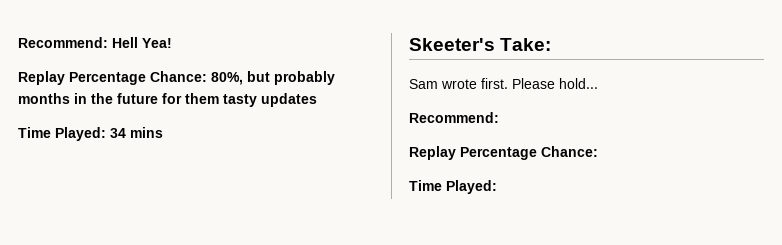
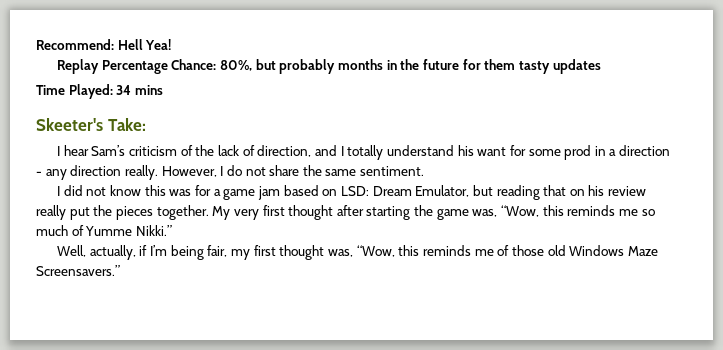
- Sam wrote first. Please hold...
- Recommend:
- Replay Percentage Chance:
- Time Played:
+ I hear Sam’s criticism of the lack of direction, and I totally understand his want for some prod in a direction - any direction really. However, I do not share the same sentiment.
+ I did not know this was for a game jam based on LSD: Dream Emulator, but reading that on his review really put the pieces together. My very first thought after starting the game was, “Wow, this reminds me so much of Yumme Nikki.”
+ Well, actually, if I’m being fair, my first thought was, “Wow, this reminds me of those old Windows Maze Screensavers.”

